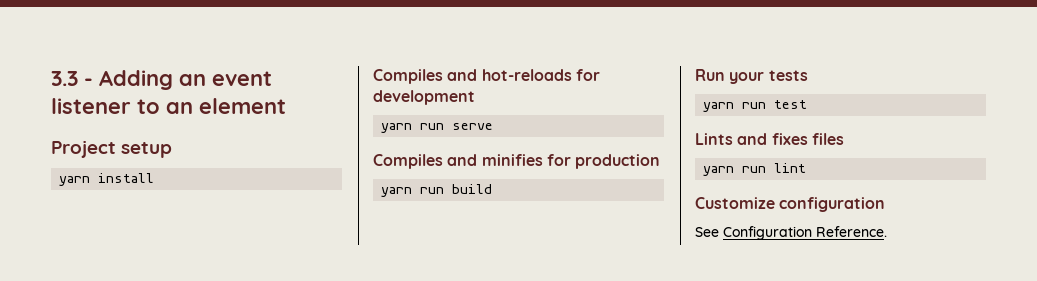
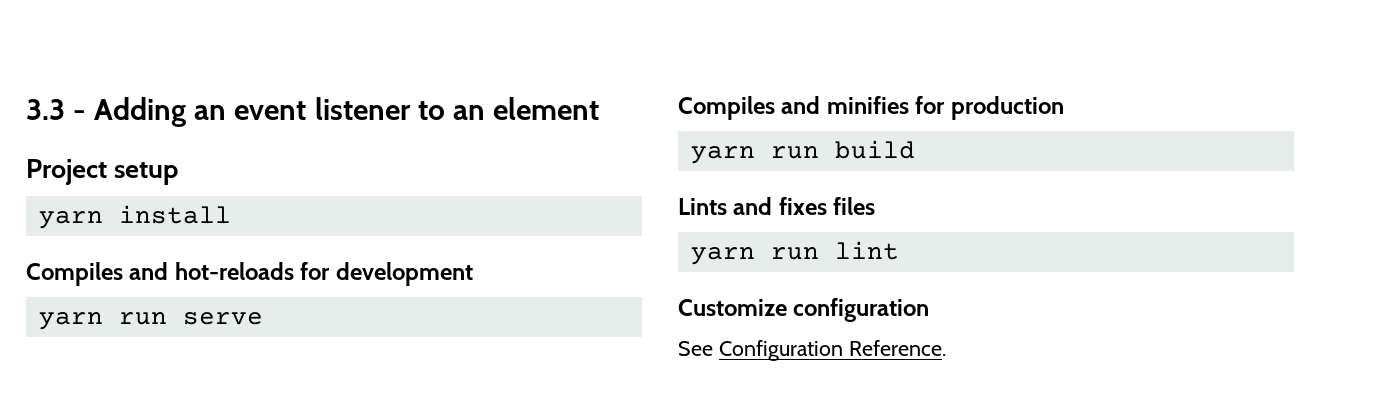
- Run your tests
- yarn run test

